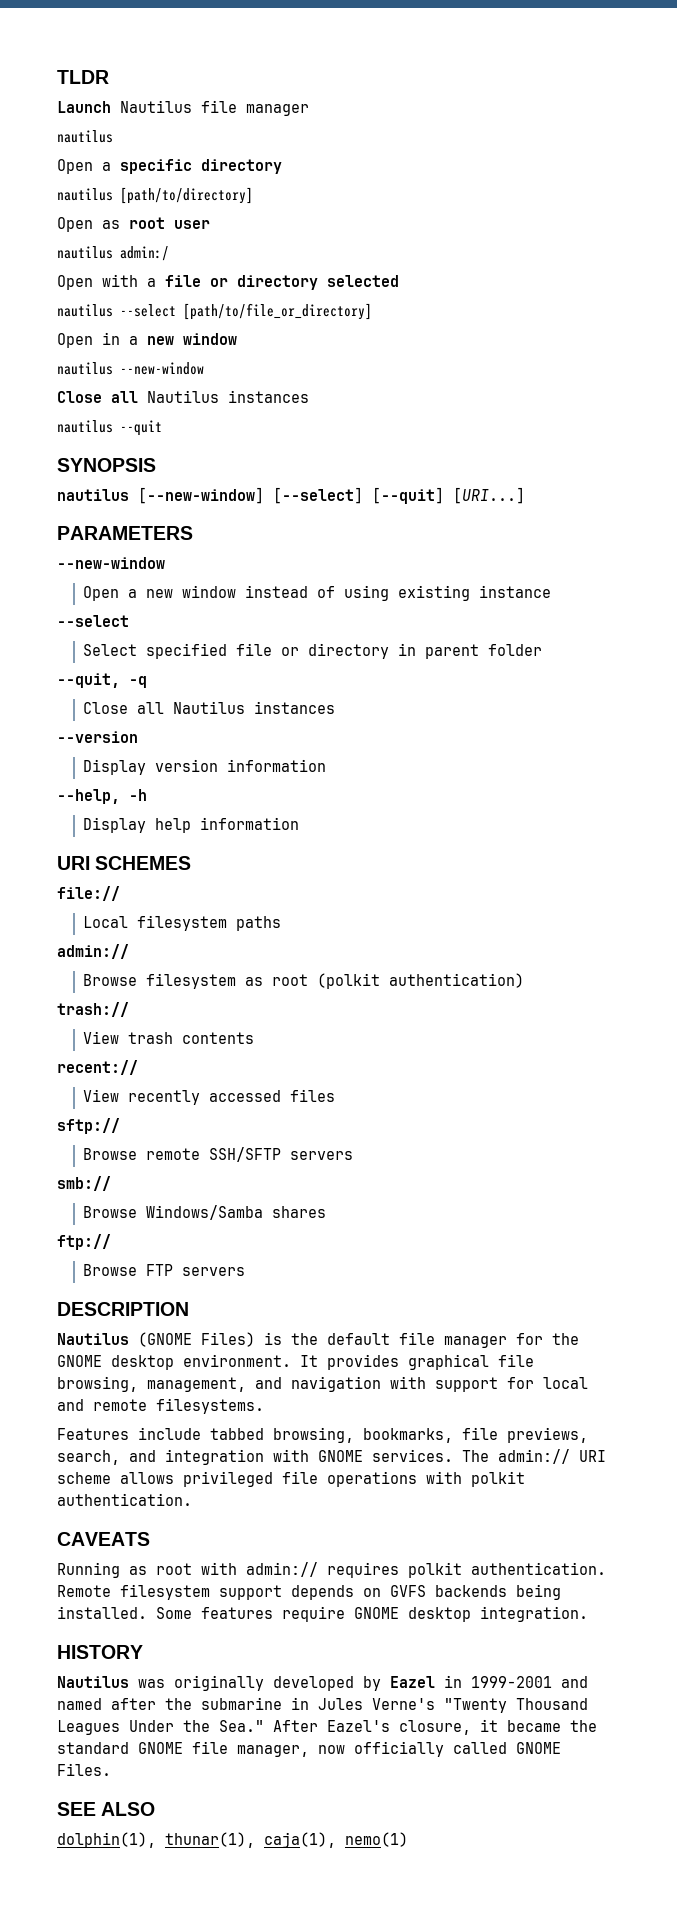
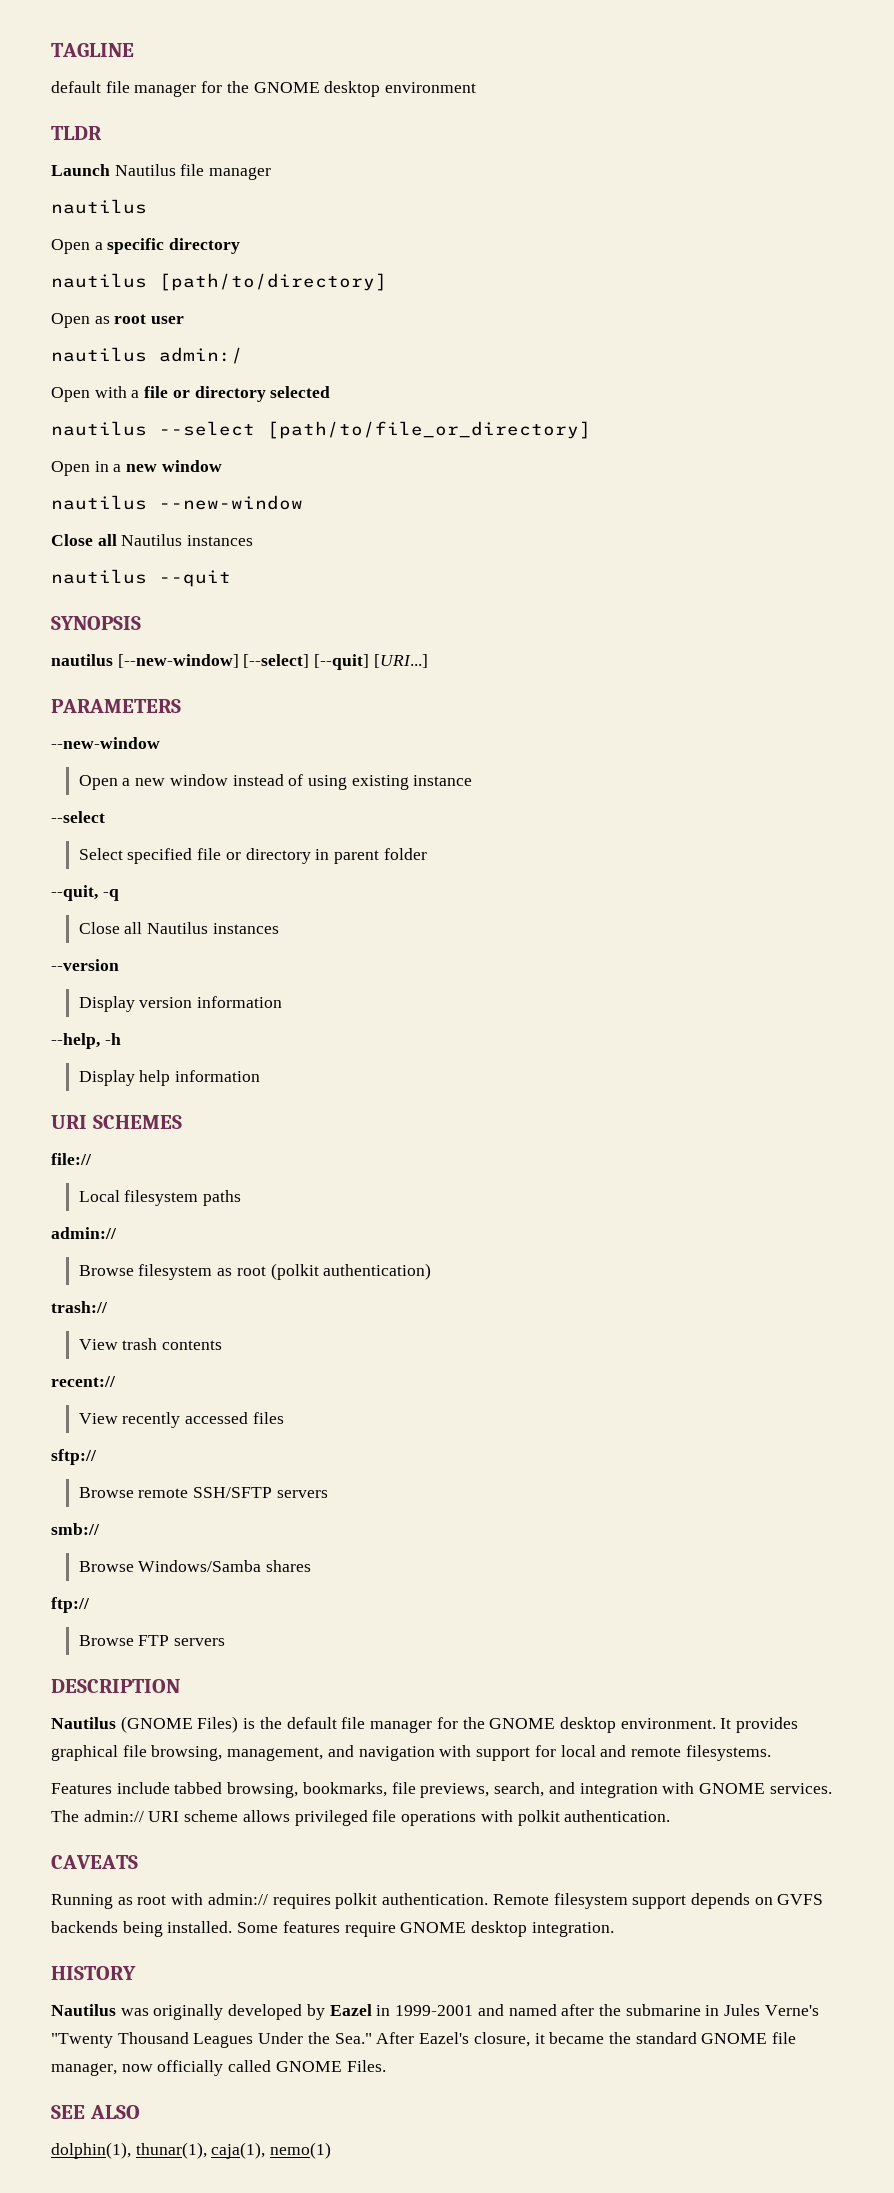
+ TAGLINE
+ default file manager for the GNOME desktop environment

